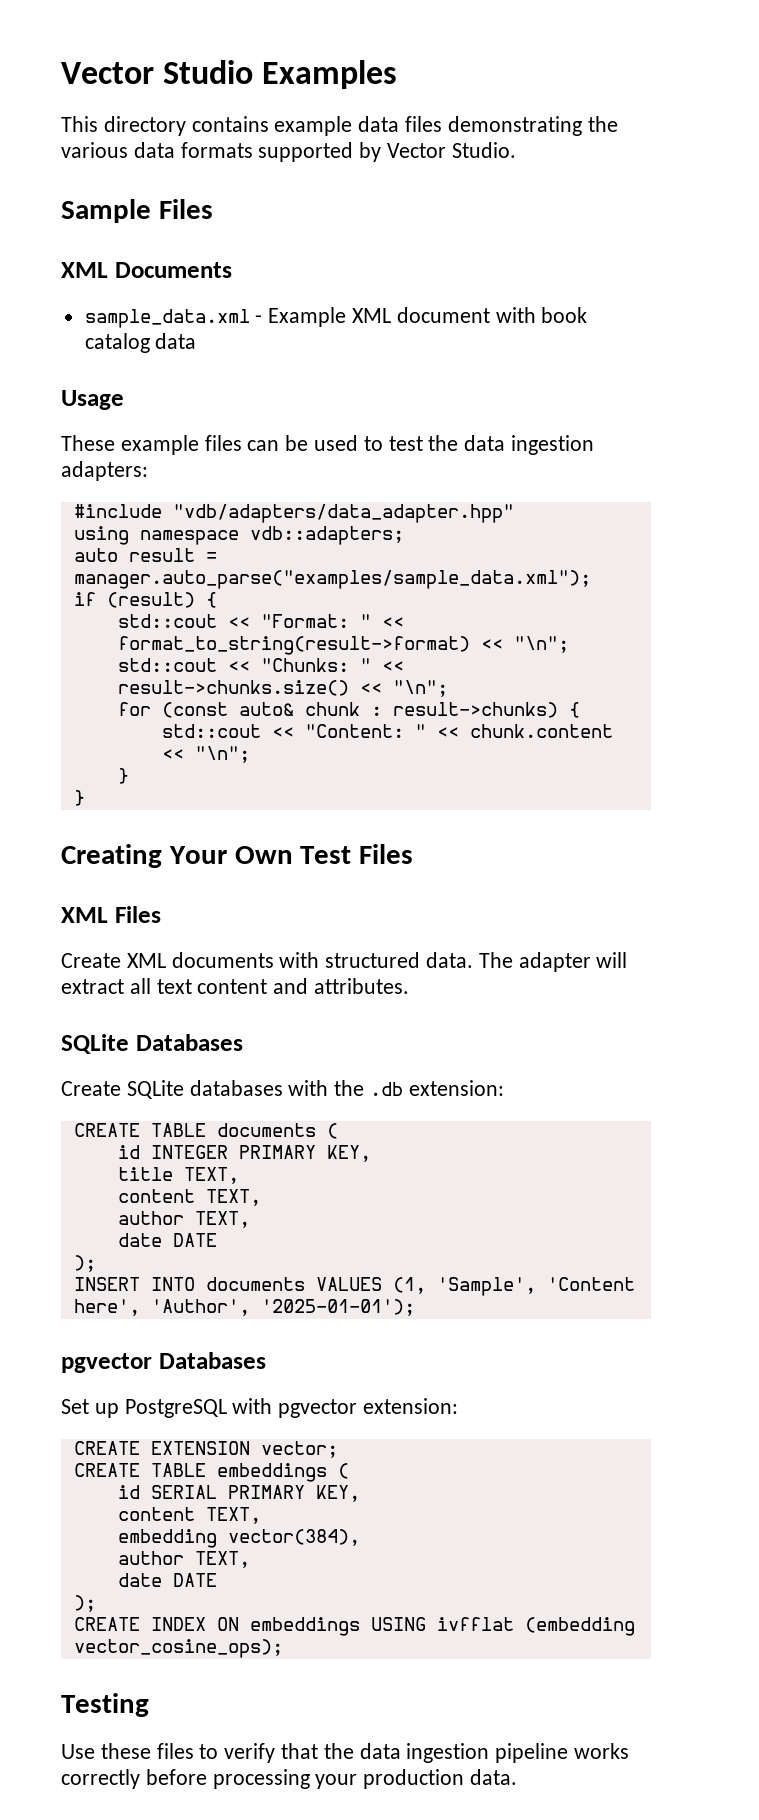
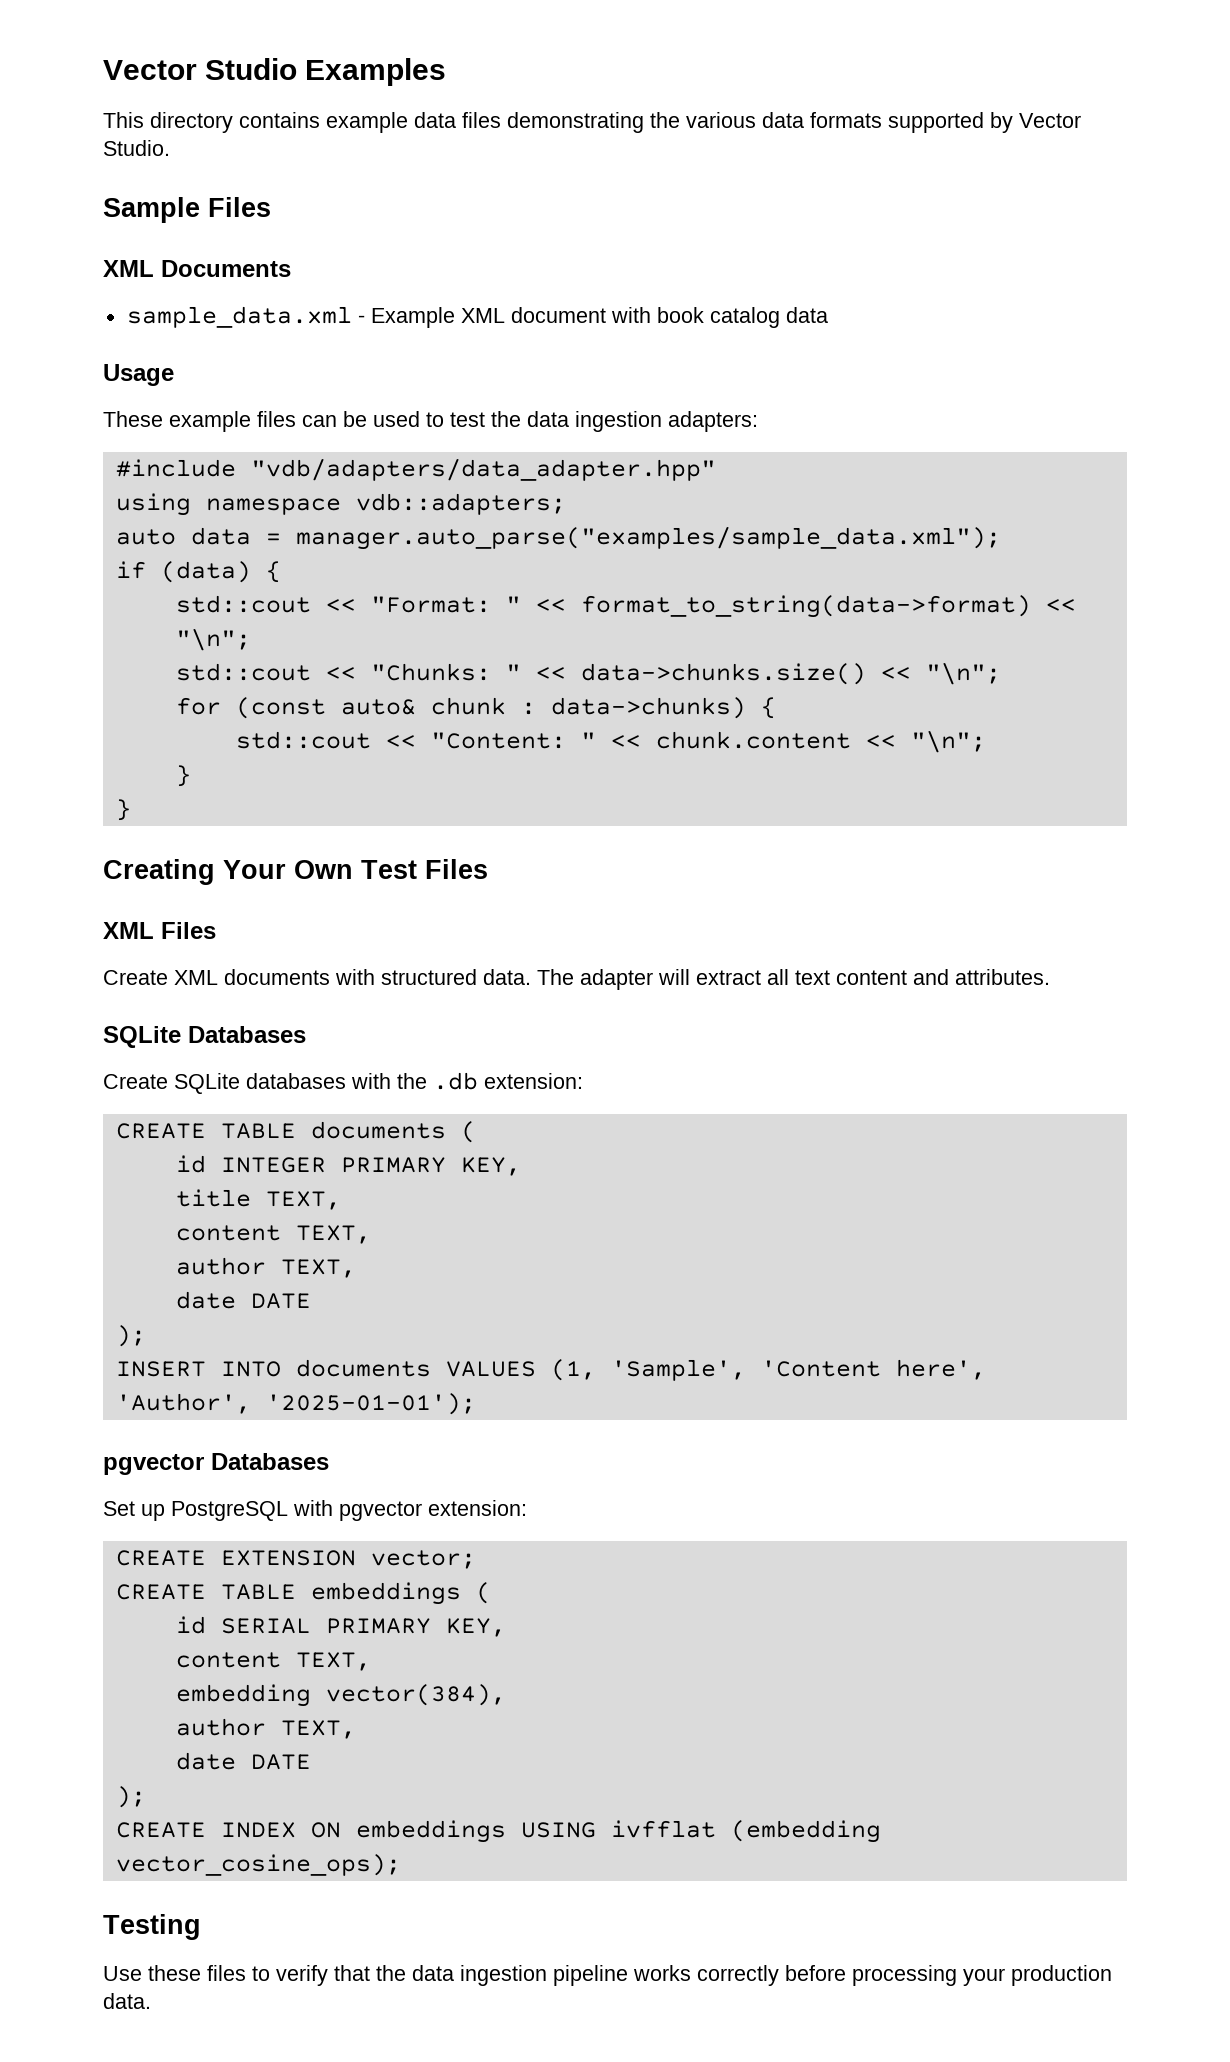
- auto result = manager.auto_parse("examples/sample_data.xml");
+ auto data = manager.auto_parse("examples/sample_data.xml");
- if (result) {
+ if (data) {
- std::cout << "Format: " << format_to_string(result->format) << "\n";
+ std::cout << "Format: " << format_to_string(data->format) << "\n";
- std::cout << "Chunks: " << result->chunks.size() << "\n";
+ std::cout << "Chunks: " << data->chunks.size() << "\n";
- for (const auto& chunk : result->chunks) {
+ for (const auto& chunk : data->chunks) {

